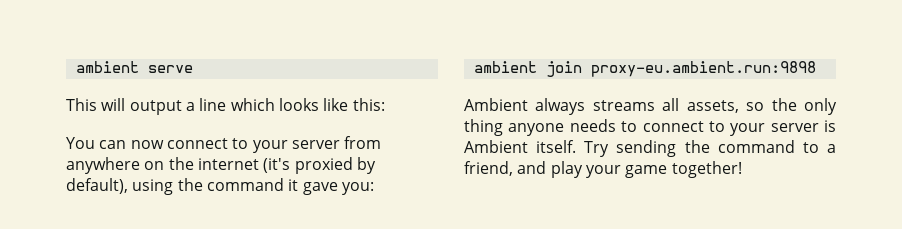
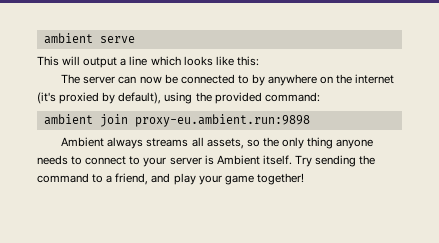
- You can now connect to your server from anywhere on the internet (it's proxied by default), using the command it gave you:
+ The server can now be connected to by anywhere on the internet (it's proxied by default), using the provided command:

